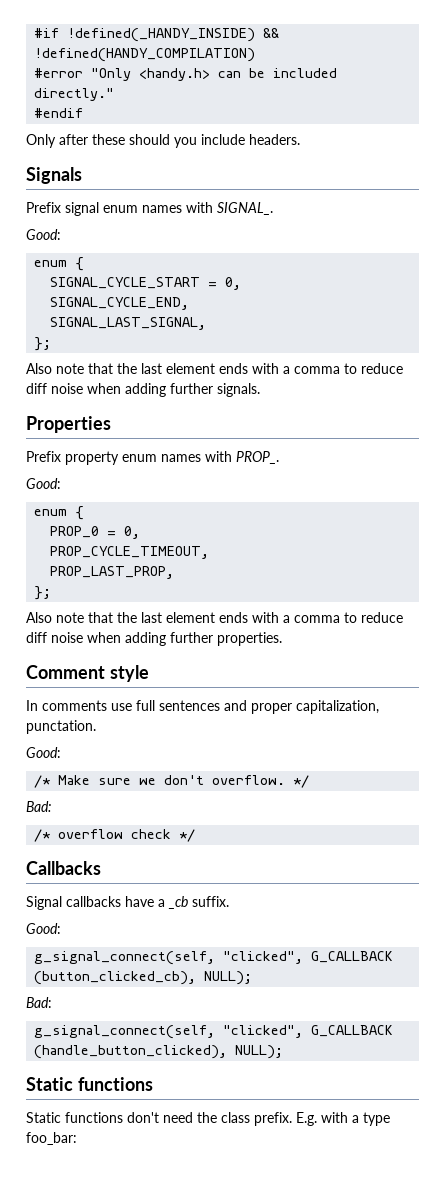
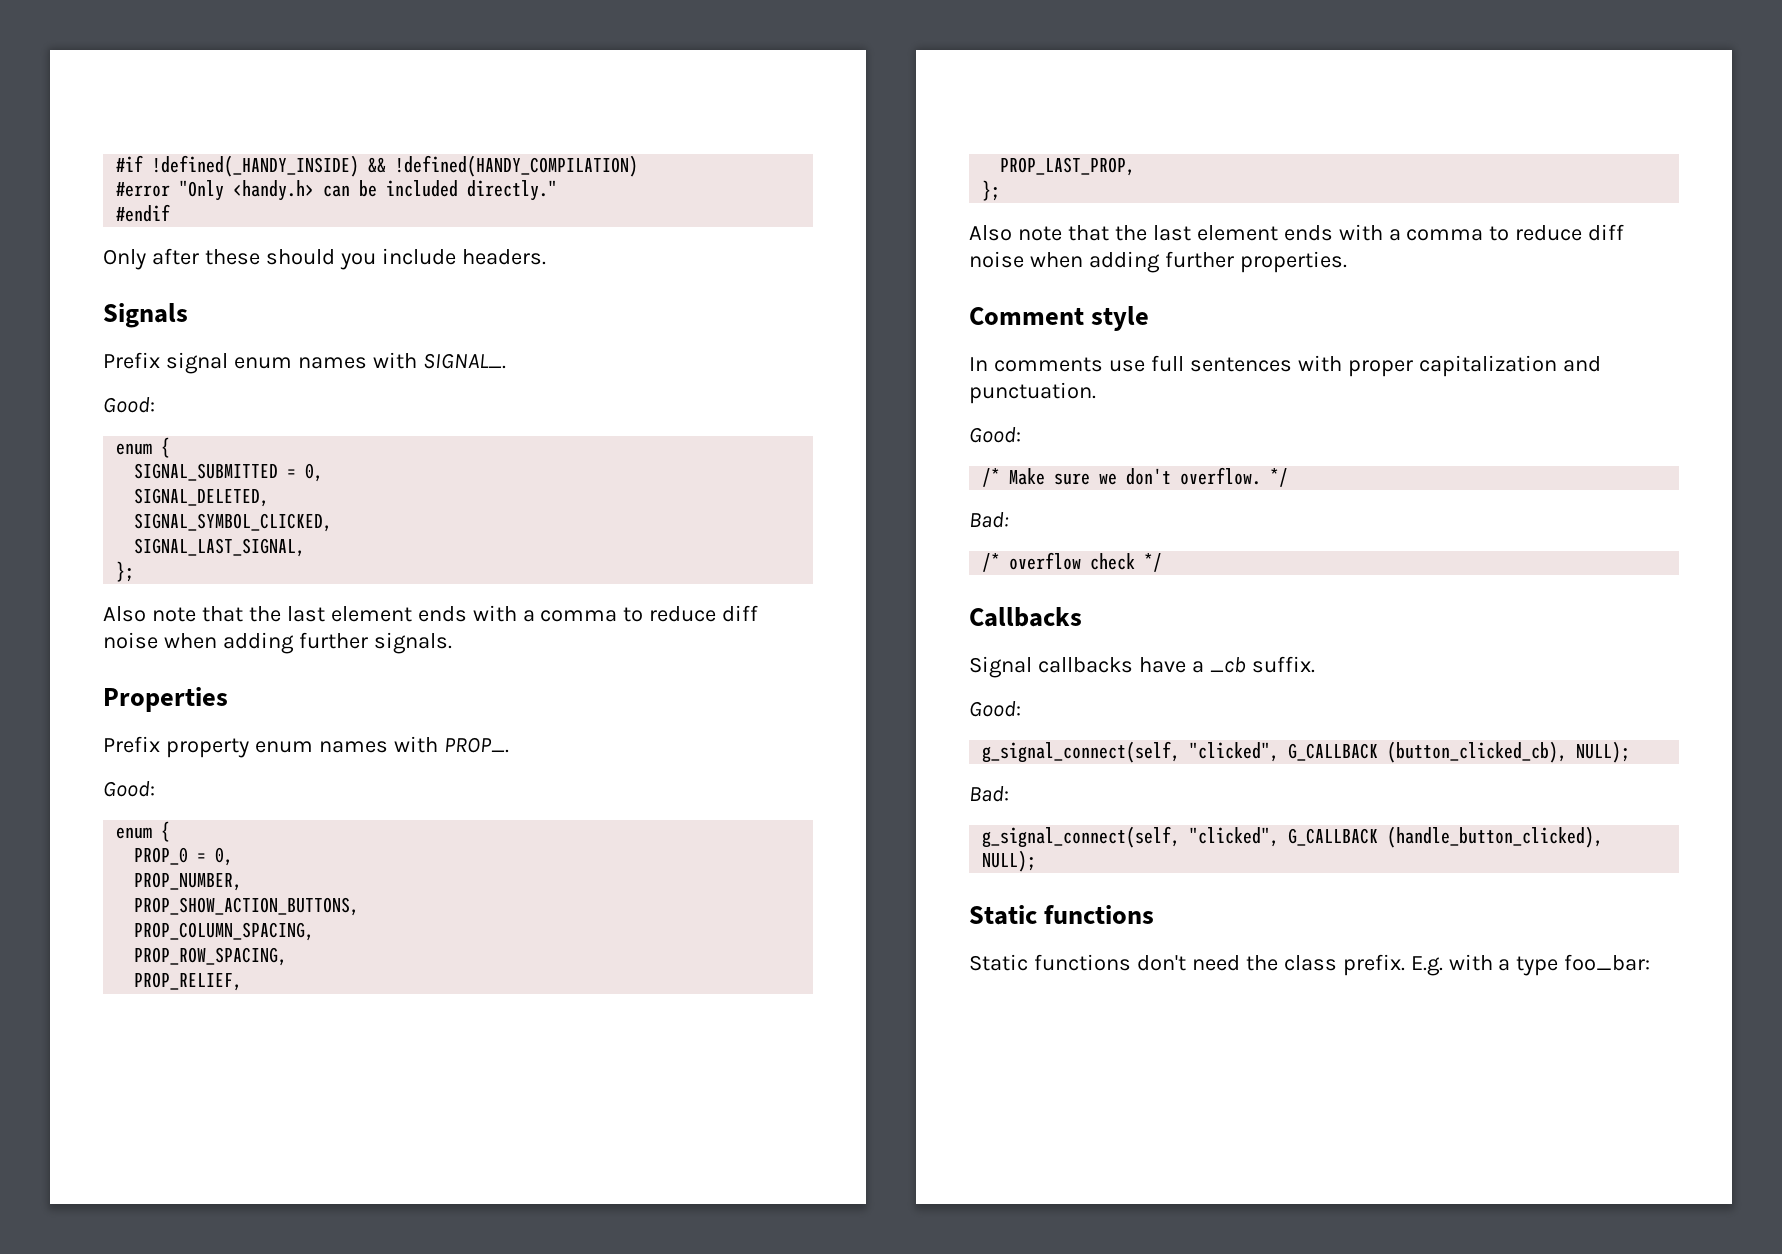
- SIGNAL_CYCLE_START = 0,
- SIGNAL_CYCLE_END,
+ SIGNAL_SUBMITTED = 0,
+ SIGNAL_DELETED,
+ SIGNAL_SYMBOL_CLICKED,
- PROP_CYCLE_TIMEOUT,
+ PROP_NUMBER,
+ PROP_SHOW_ACTION_BUTTONS,
+ PROP_COLUMN_SPACING,
+ PROP_ROW_SPACING,
+ PROP_RELIEF,
- In comments use full sentences and proper capitalization, punctation.
+ In comments use full sentences with proper capitalization and punctuation.

